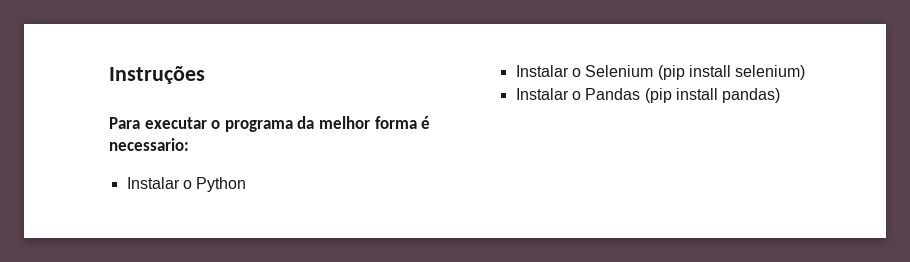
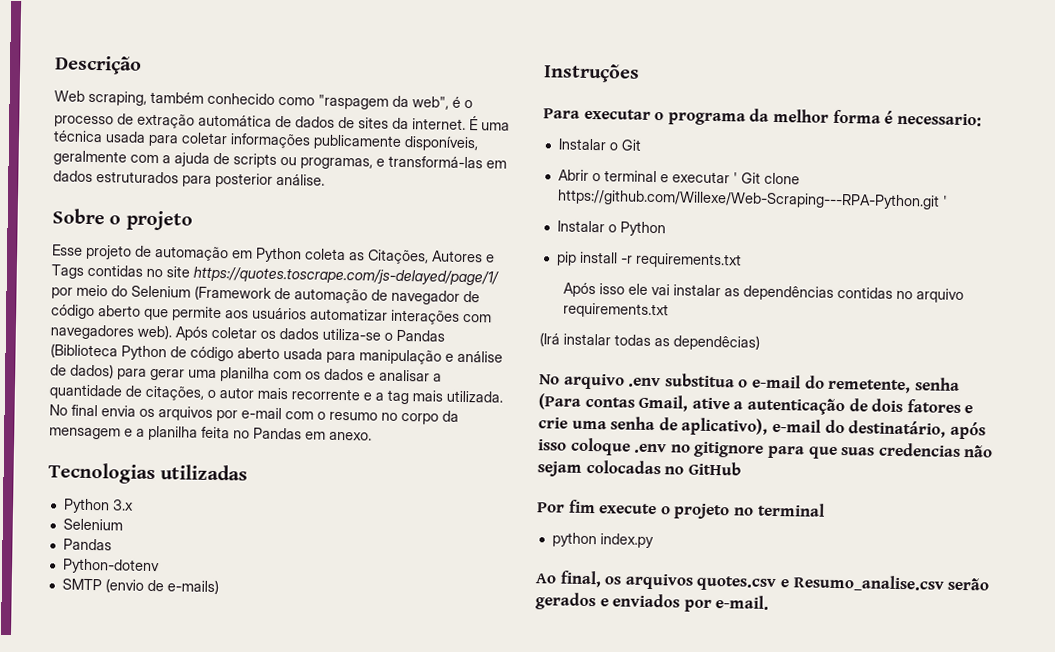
+ Descrição
+ Web scraping, também conhecido como "raspagem da web", é o processo de extração automática de dados de sites da internet. É uma técnica usada para coletar informações publicamente disponíveis, geralmente com a ajuda de scripts ou programas, e transformá-las em dados estruturados para posterior análise.
+ Sobre o projeto
+ Esse projeto de automação em Python coleta as Citações, Autores e Tags contidas no site https://quotes.toscrape.com/js-delayed/page/1/ por meio do Selenium (Framework de automação de navegador de código aberto que permite aos usuários automatizar interações com navegadores web). Após coletar os dados utiliza-se o Pandas (Biblioteca Python de código aberto usada para manipulação e análise de dados) para gerar uma planilha com os dados e analisar a quantidade de citações, o autor mais recorrente e a tag mais utilizada. No final envia os arquivos por e-mail com o resumo no corpo da mensagem e a planilha feita no Pandas em anexo.
+ Tecnologias utilizadas
+ Python 3.x
+ Selenium
+ Pandas
+ Python-dotenv
+ SMTP (envio de e-mails)
+ Instalar o Git
+ Abrir o terminal e executar ' Git clone https://github.com/Willexe/Web-Scraping---RPA-Python.git '
  Instalar o Python
- Instalar o Selenium (pip install selenium)
- Instalar o Pandas (pip install pandas)
+ pip install -r requirements.txt
+ Após isso ele vai instalar as dependências contidas no arquivo requirements.txt
+ (Irá instalar todas as dependêcias)
+ No arquivo .env substitua o e-mail do remetente, senha (Para contas Gmail, ative a autenticação de dois fatores e crie uma senha de aplicativo), e-mail do destinatário, após isso coloque .env no gitignore para que suas credencias não sejam colocadas no GitHub
+ Por fim execute o projeto no terminal
+ python index.py
+ Ao final, os arquivos quotes.csv e Resumo_analise.csv serão gerados e enviados por e-mail.

